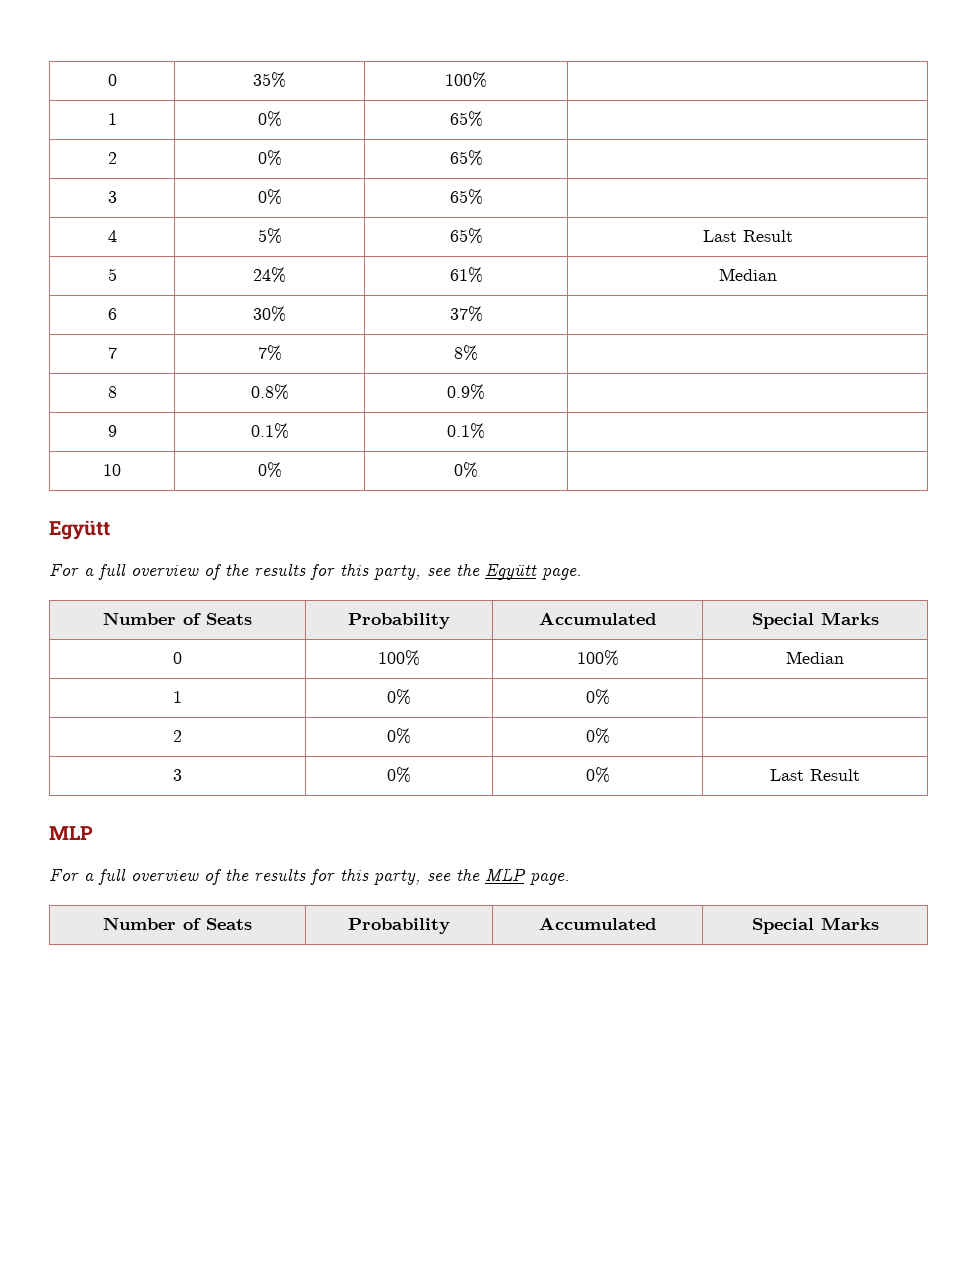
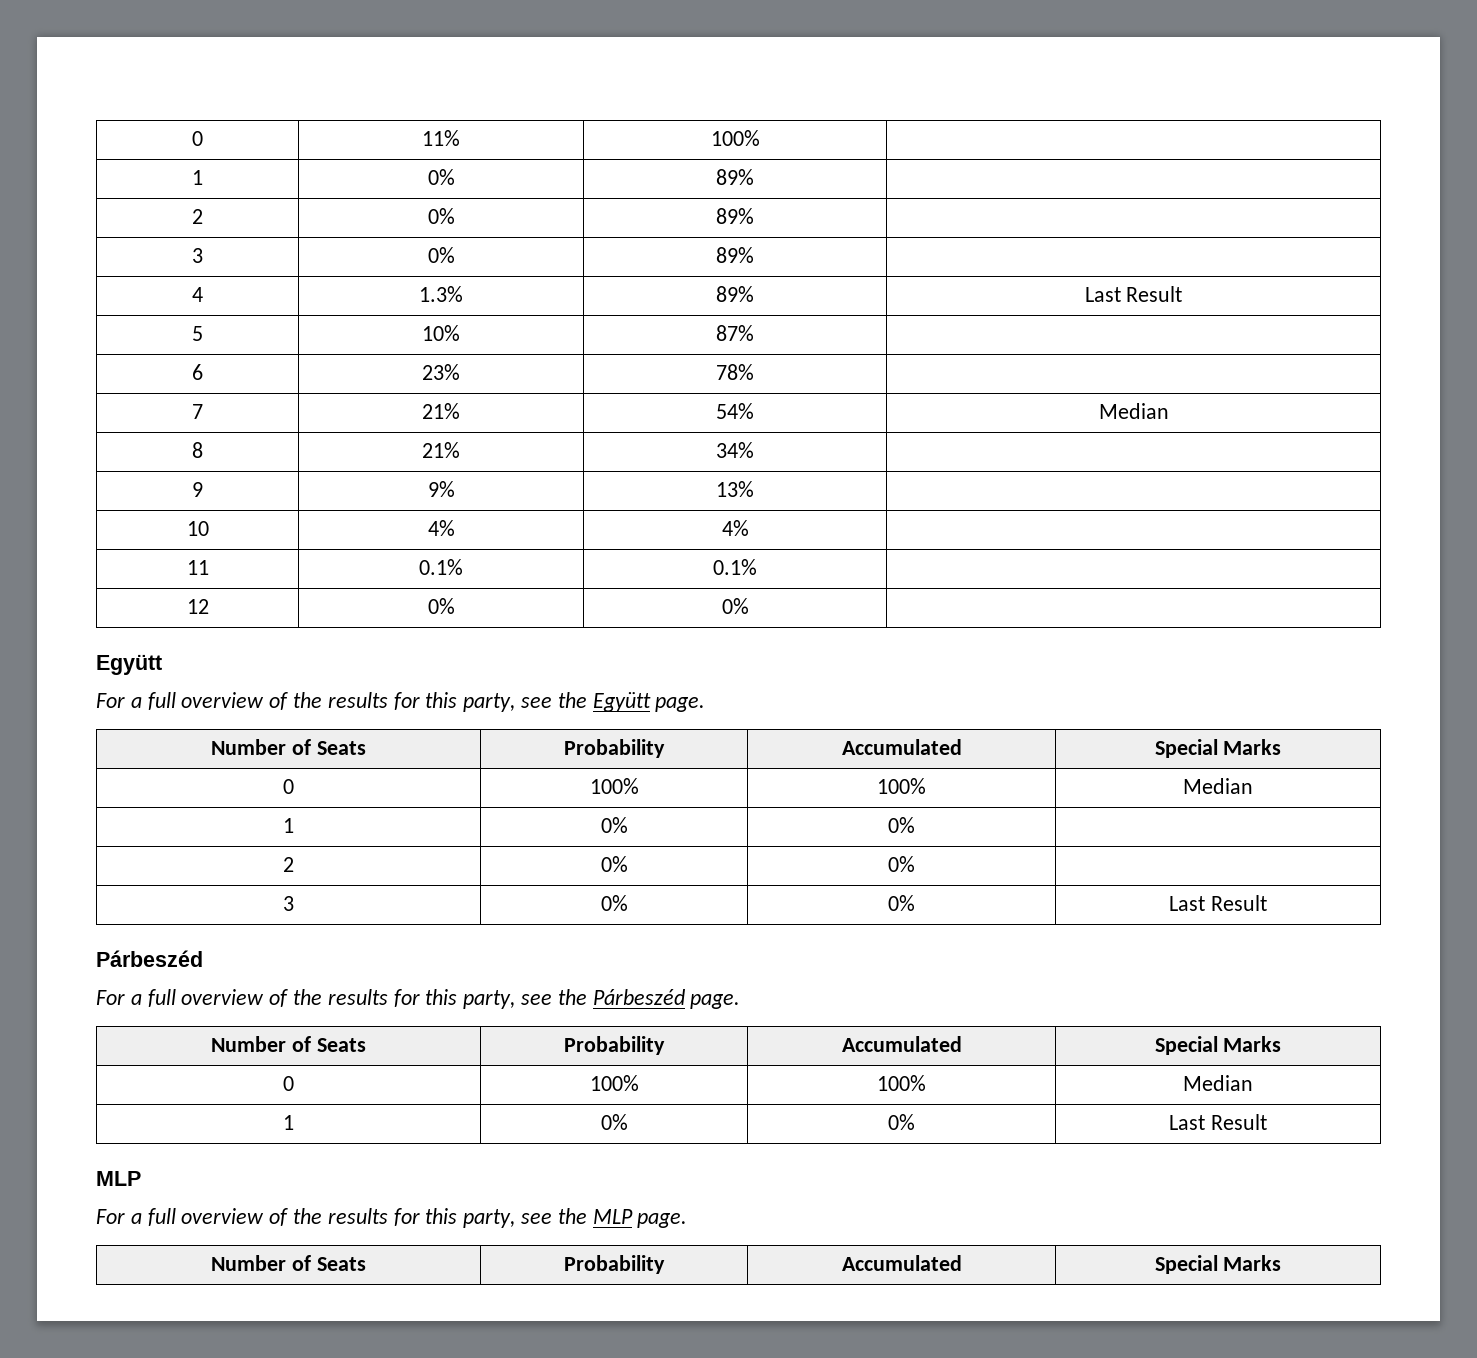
- 0 | 35% | 100% |
+ 0 | 11% | 100% |
- 1 | 0% | 65% |
- 2 | 0% | 65% |
- 3 | 0% | 65% |
+ 1 | 0% | 89% |
+ 2 | 0% | 89% |
+ 3 | 0% | 89% |
- 4 | 5% | 65% | Last Result
+ 4 | 1.3% | 89% | Last Result
- 5 | 24% | 61% | Median
+ 5 | 10% | 87% |
- 6 | 30% | 37% |
+ 6 | 23% | 78% |
- 7 | 7% | 8% |
+ 7 | 21% | 54% | Median
- 8 | 0.8% | 0.9% |
+ 8 | 21% | 34% |
- 9 | 0.1% | 0.1% |
+ 9 | 9% | 13% |
+ 10 | 4% | 4% |
+ 11 | 0.1% | 0.1% |
- 10 | 0% | 0% |
+ 12 | 0% | 0% |
  3 | 0% | 0% | Last Result
+ Párbeszéd
+ For a full overview of the results for this party, see the Párbeszéd page.
+ Number of Seats | Probability | Accumulated | Special Marks
+ 0 | 100% | 100% | Median
+ 1 | 0% | 0% | Last Result

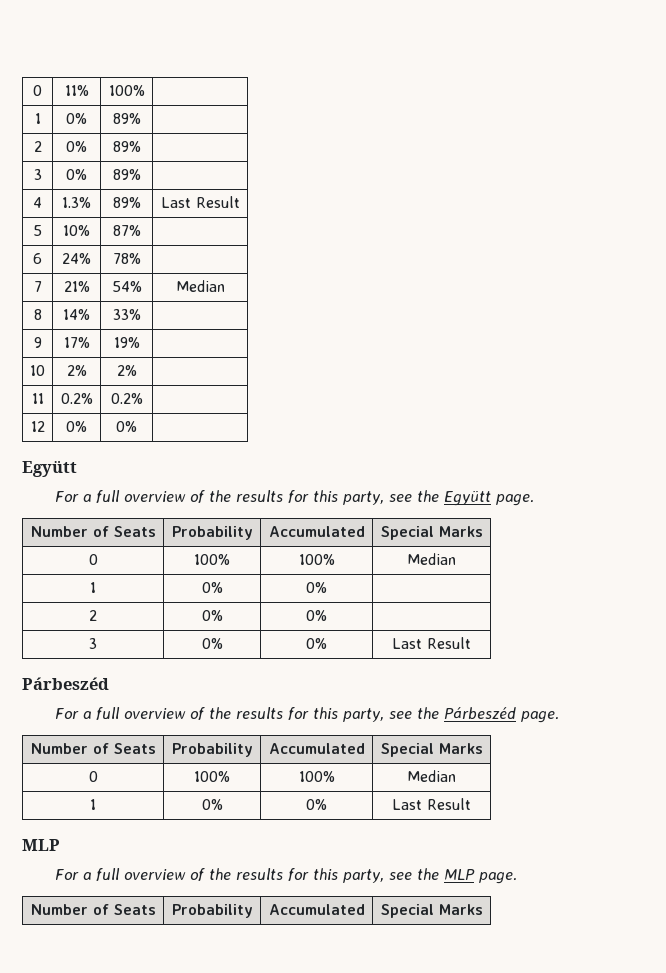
- 6 | 23% | 78% |
+ 6 | 24% | 78% |
- 8 | 21% | 34% |
+ 8 | 14% | 33% |
- 9 | 9% | 13% |
+ 9 | 17% | 19% |
- 10 | 4% | 4% |
+ 10 | 2% | 2% |
- 11 | 0.1% | 0.1% |
+ 11 | 0.2% | 0.2% |

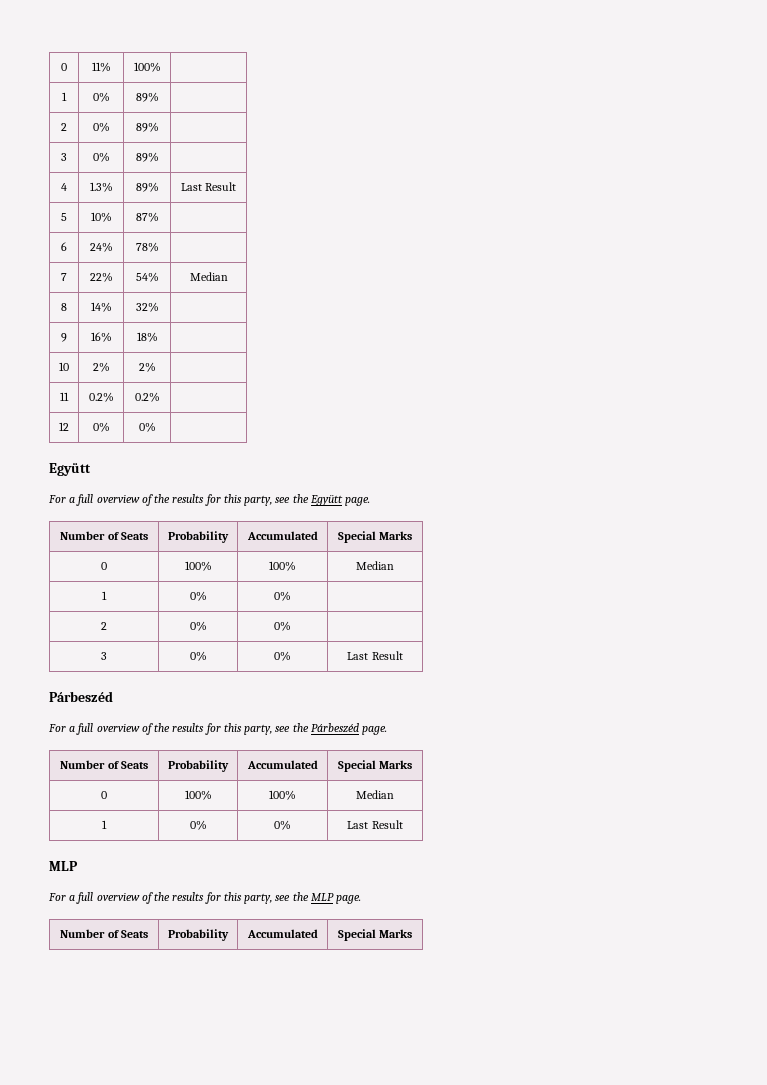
- 7 | 21% | 54% | Median
+ 7 | 22% | 54% | Median
- 8 | 14% | 33% |
+ 8 | 14% | 32% |
- 9 | 17% | 19% |
+ 9 | 16% | 18% |

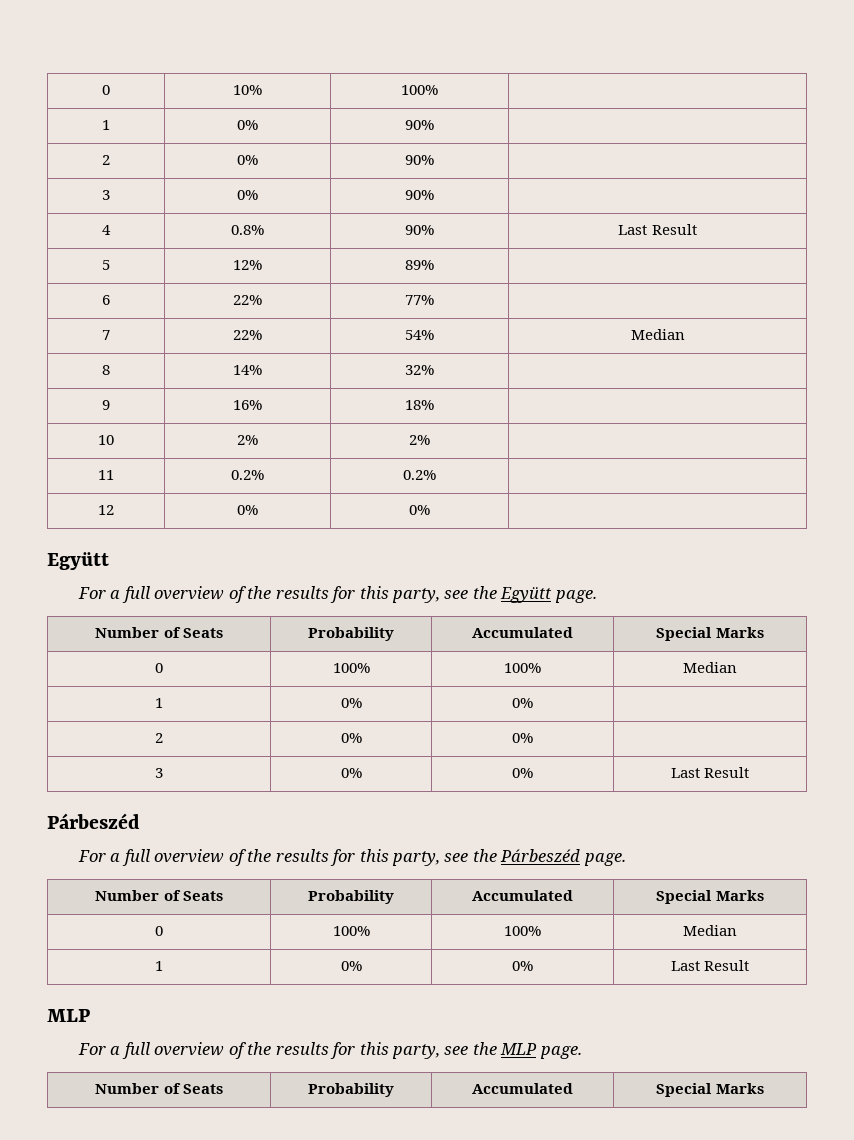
- 0 | 11% | 100% |
+ 0 | 10% | 100% |
- 1 | 0% | 89% |
- 2 | 0% | 89% |
- 3 | 0% | 89% |
+ 1 | 0% | 90% |
+ 2 | 0% | 90% |
+ 3 | 0% | 90% |
- 4 | 1.3% | 89% | Last Result
+ 4 | 0.8% | 90% | Last Result
- 5 | 10% | 87% |
+ 5 | 12% | 89% |
- 6 | 24% | 78% |
+ 6 | 22% | 77% |

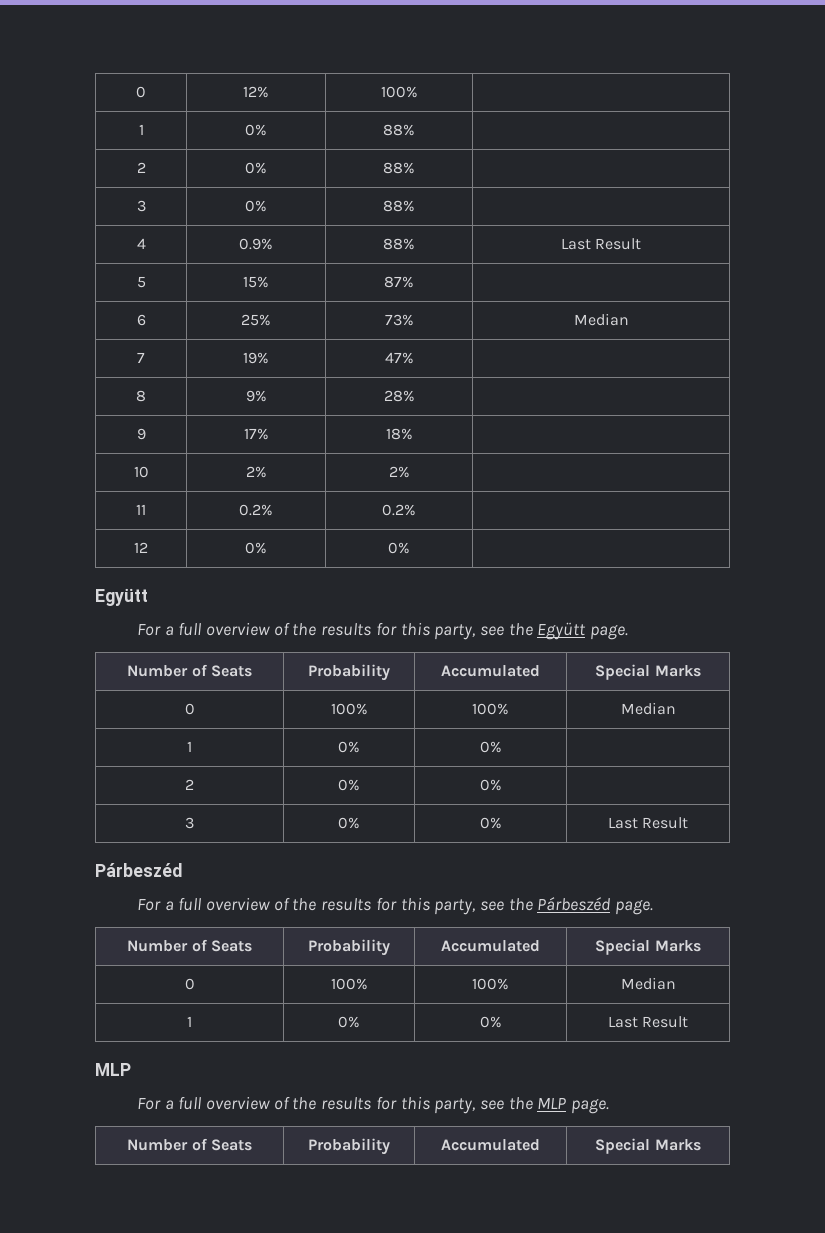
- 0 | 10% | 100% |
+ 0 | 12% | 100% |
- 1 | 0% | 90% |
- 2 | 0% | 90% |
- 3 | 0% | 90% |
+ 1 | 0% | 88% |
+ 2 | 0% | 88% |
+ 3 | 0% | 88% |
- 4 | 0.8% | 90% | Last Result
+ 4 | 0.9% | 88% | Last Result
- 5 | 12% | 89% |
+ 5 | 15% | 87% |
- 6 | 22% | 77% |
- 7 | 22% | 54% | Median
+ 6 | 25% | 73% | Median
+ 7 | 19% | 47% |
- 8 | 14% | 32% |
+ 8 | 9% | 28% |
- 9 | 16% | 18% |
+ 9 | 17% | 18% |

